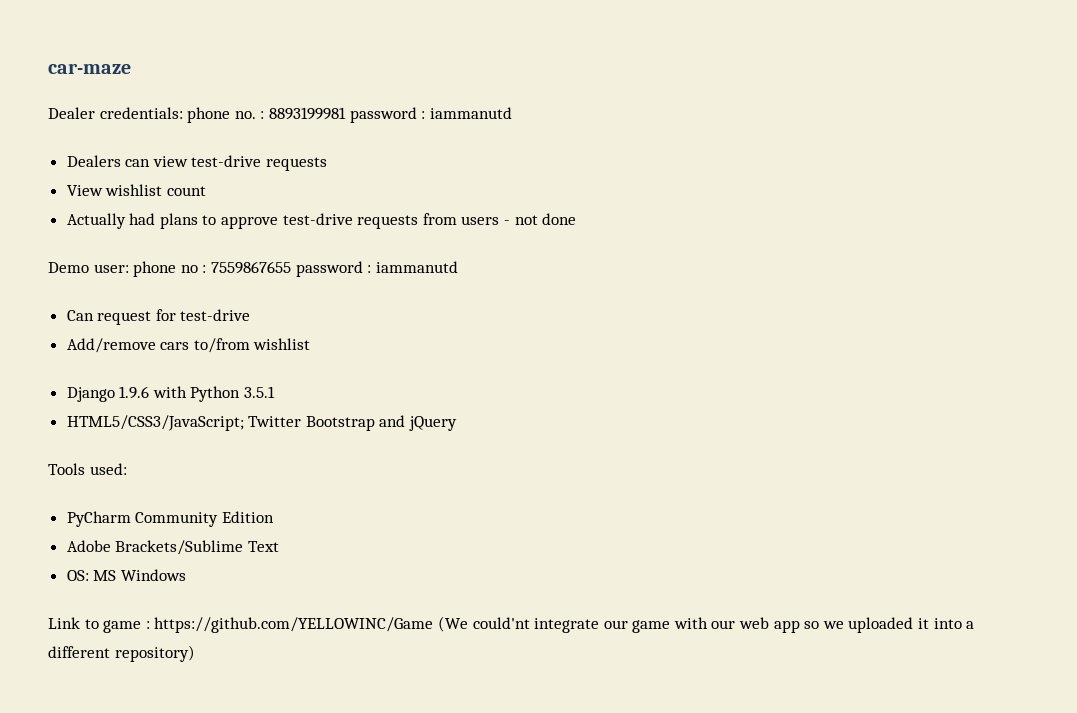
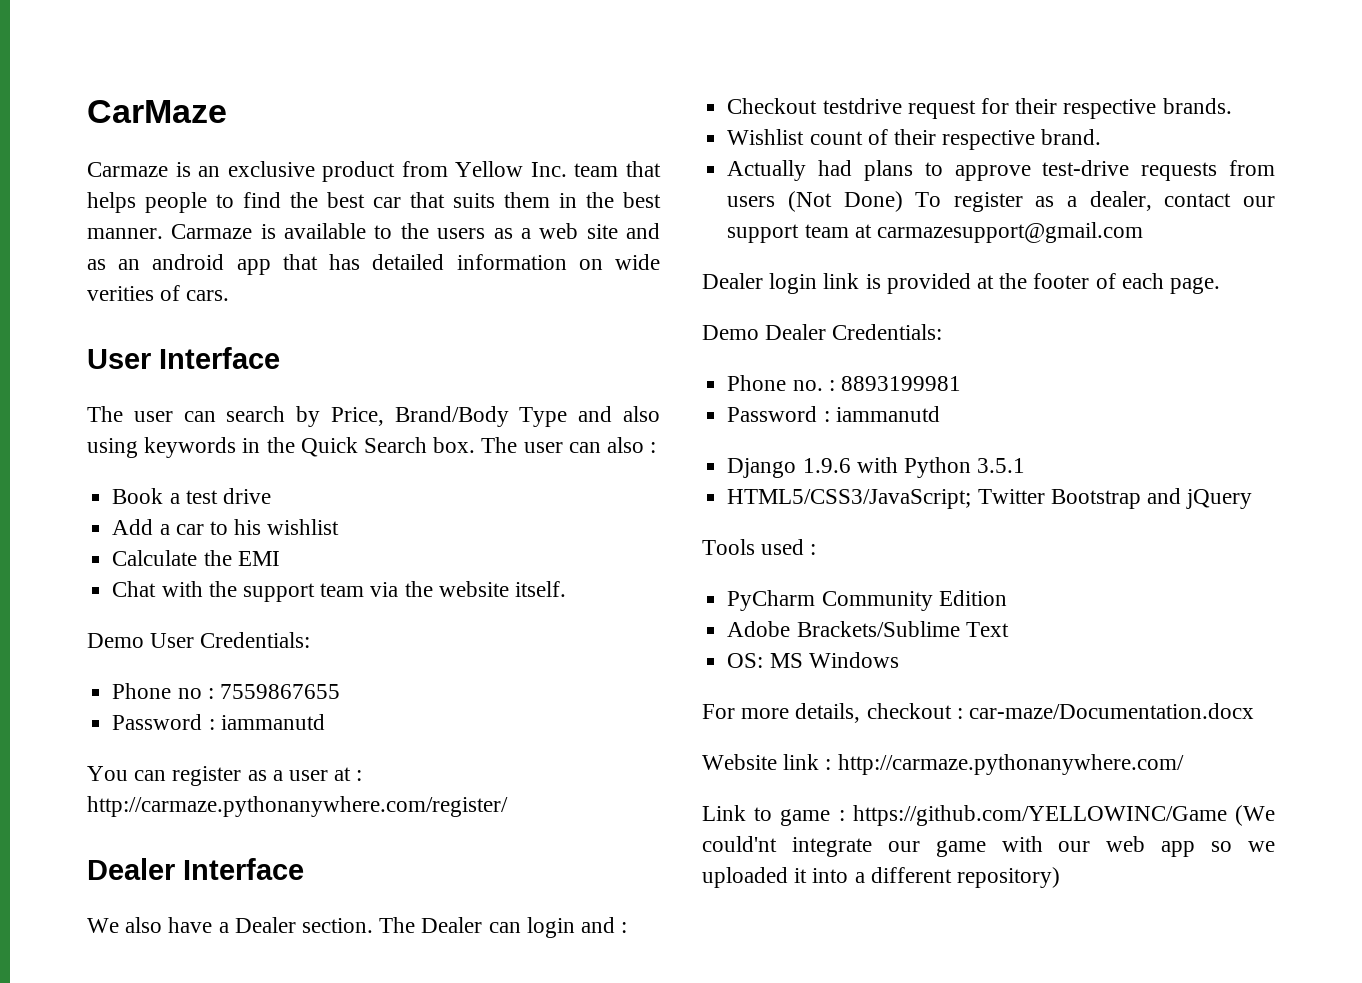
- car-maze
- Dealer credentials: phone no. : 8893199981 password : iammanutd
- Dealers can view test-drive requests
- View wishlist count
+ CarMaze
+ Carmaze is an exclusive product from Yellow Inc. team that helps people to find the best car that suits them in the best manner. Carmaze is available to the users as a web site and as an android app that has detailed information on wide verities of cars.
+ User Interface
+ The user can search by Price, Brand/Body Type and also using keywords in the Quick Search box. The user can also :
+ Book a test drive
+ Add a car to his wishlist
+ Calculate the EMI
+ Chat with the support team via the website itself.
+ Demo User Credentials:
+ Phone no : 7559867655
+ Password : iammanutd
+ You can register as a user at : http://carmaze.pythonanywhere.com/register/
+ Dealer Interface
+ We also have a Dealer section. The Dealer can login and :
+ Checkout testdrive request for their respective brands.
+ Wishlist count of their respective brand.
- Actually had plans to approve test-drive requests from users - not done
- Demo user: phone no : 7559867655 password : iammanutd
- Can request for test-drive
- Add/remove cars to/from wishlist
+ Actually had plans to approve test-drive requests from users (Not Done) To register as a dealer, contact our support team at carmazesupport@gmail.com
+ Dealer login link is provided at the footer of each page.
+ Demo Dealer Credentials:
+ Phone no. : 8893199981
+ Password : iammanutd
- Tools used:
+ Tools used :
+ For more details, checkout : car-maze/Documentation.docx
+ Website link : http://carmaze.pythonanywhere.com/

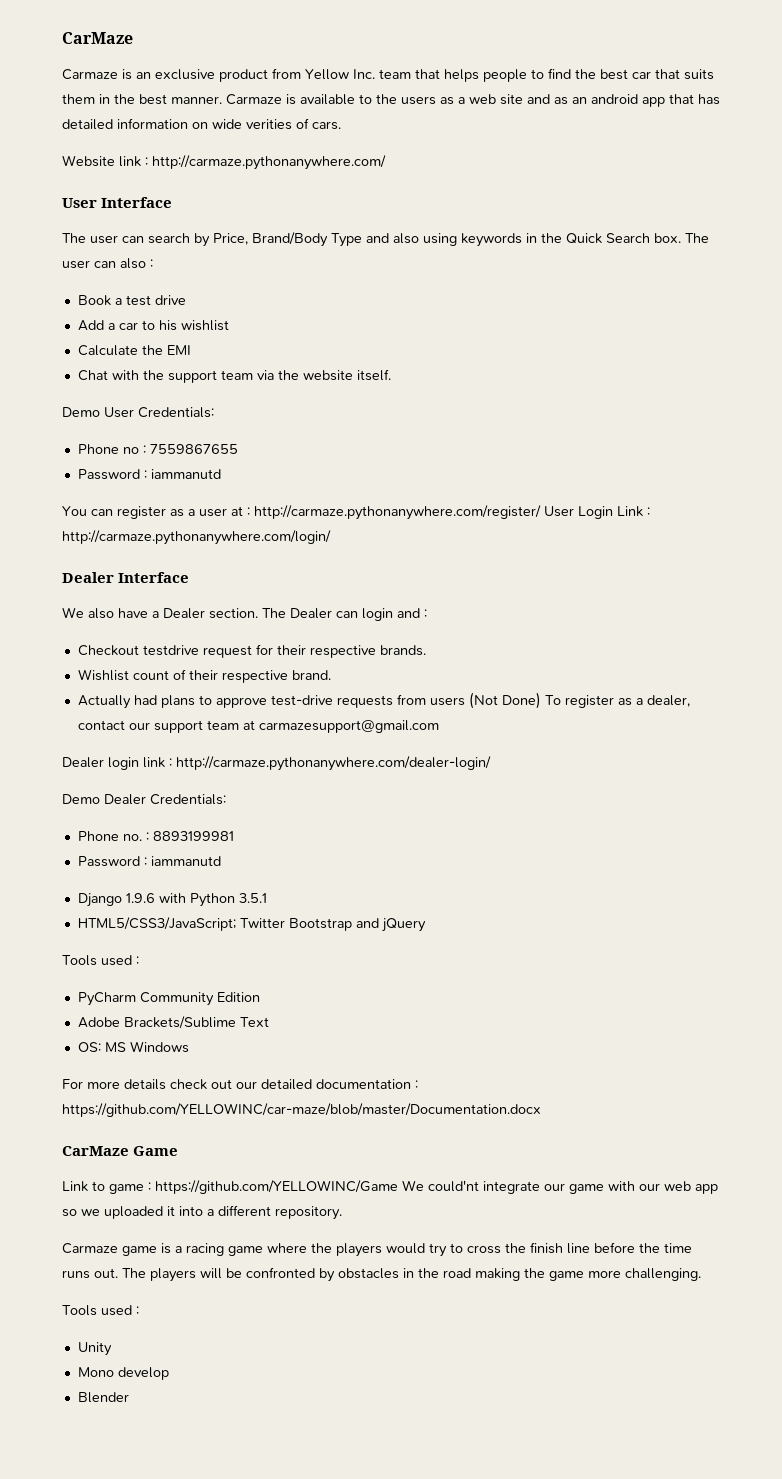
+ Website link : http://carmaze.pythonanywhere.com/
- You can register as a user at : http://carmaze.pythonanywhere.com/register/
+ You can register as a user at : http://carmaze.pythonanywhere.com/register/ User Login Link : http://carmaze.pythonanywhere.com/login/
- Dealer login link is provided at the footer of each page.
+ Dealer login link : http://carmaze.pythonanywhere.com/dealer-login/
- For more details, checkout : car-maze/Documentation.docx
- Website link : http://carmaze.pythonanywhere.com/
+ For more details check out our detailed documentation : https://github.com/YELLOWINC/car-maze/blob/master/Documentation.docx
+ CarMaze Game
- Link to game : https://github.com/YELLOWINC/Game (We could'nt integrate our game with our web app so we uploaded it into a different repository)
+ Link to game : https://github.com/YELLOWINC/Game We could'nt integrate our game with our web app so we uploaded it into a different repository.
+ Carmaze game is a racing game where the players would try to cross the finish line before the time runs out. The players will be confronted by obstacles in the road making the game more challenging.
+ Tools used :
+ Unity
+ Mono develop
+ Blender

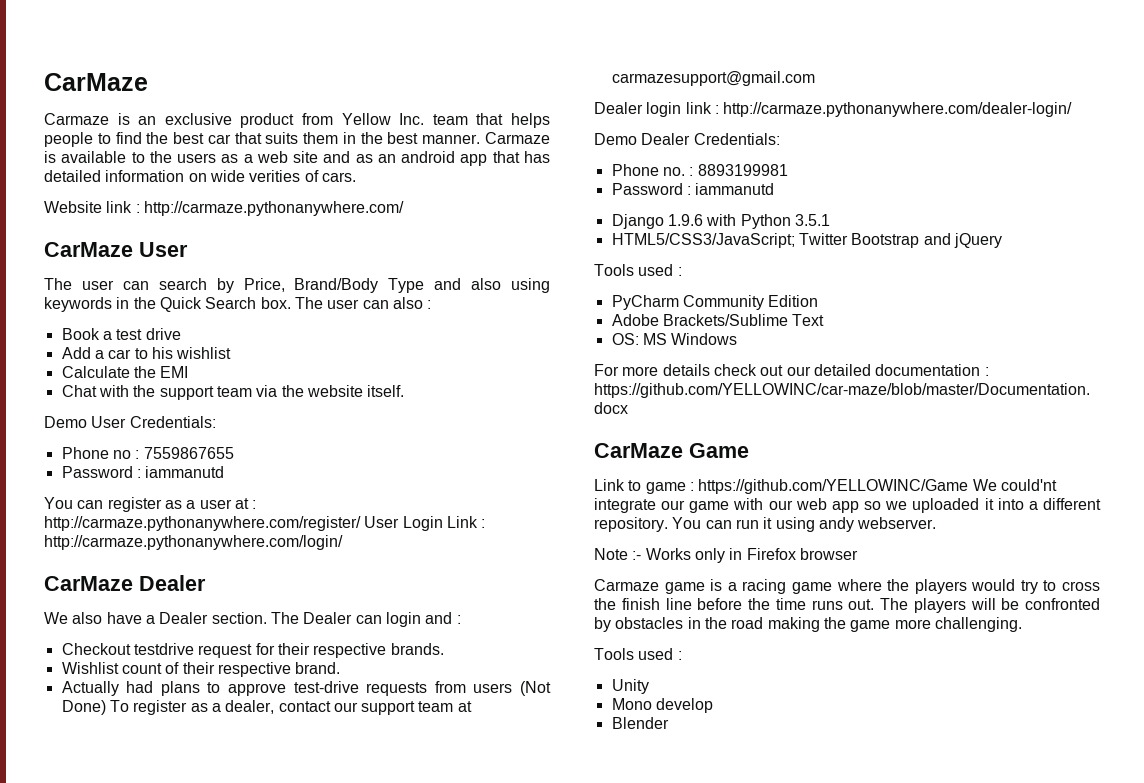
- User Interface
+ CarMaze User
- Dealer Interface
+ CarMaze Dealer
+ You can run it using andy webserver.
+ Note :- Works only in Firefox browser

